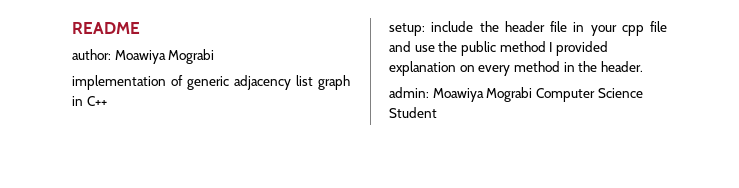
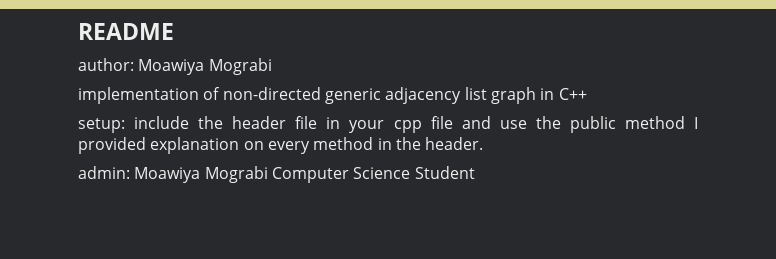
- implementation of generic adjacency list graph in C++
+ implementation of non-directed generic adjacency list graph in C++

